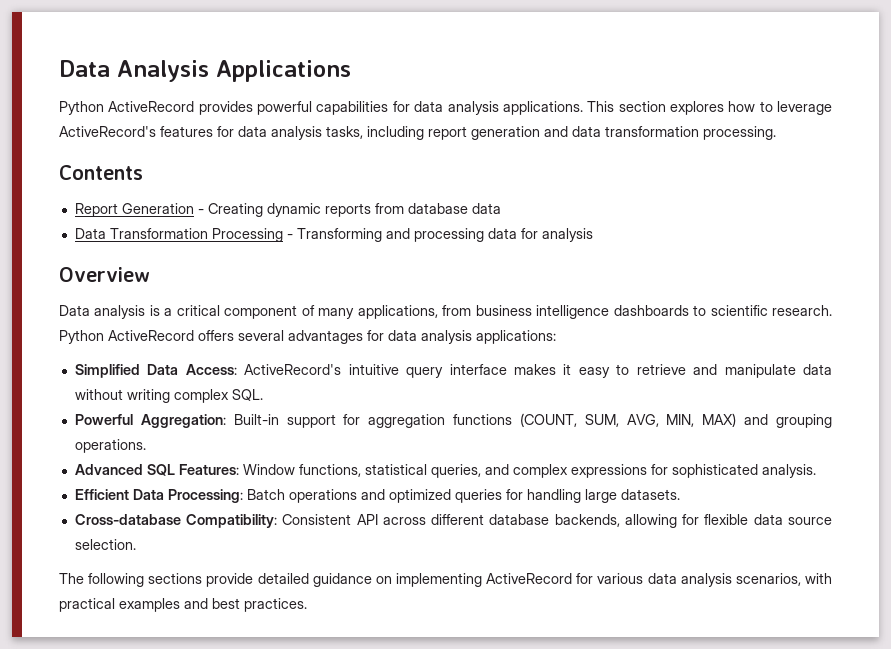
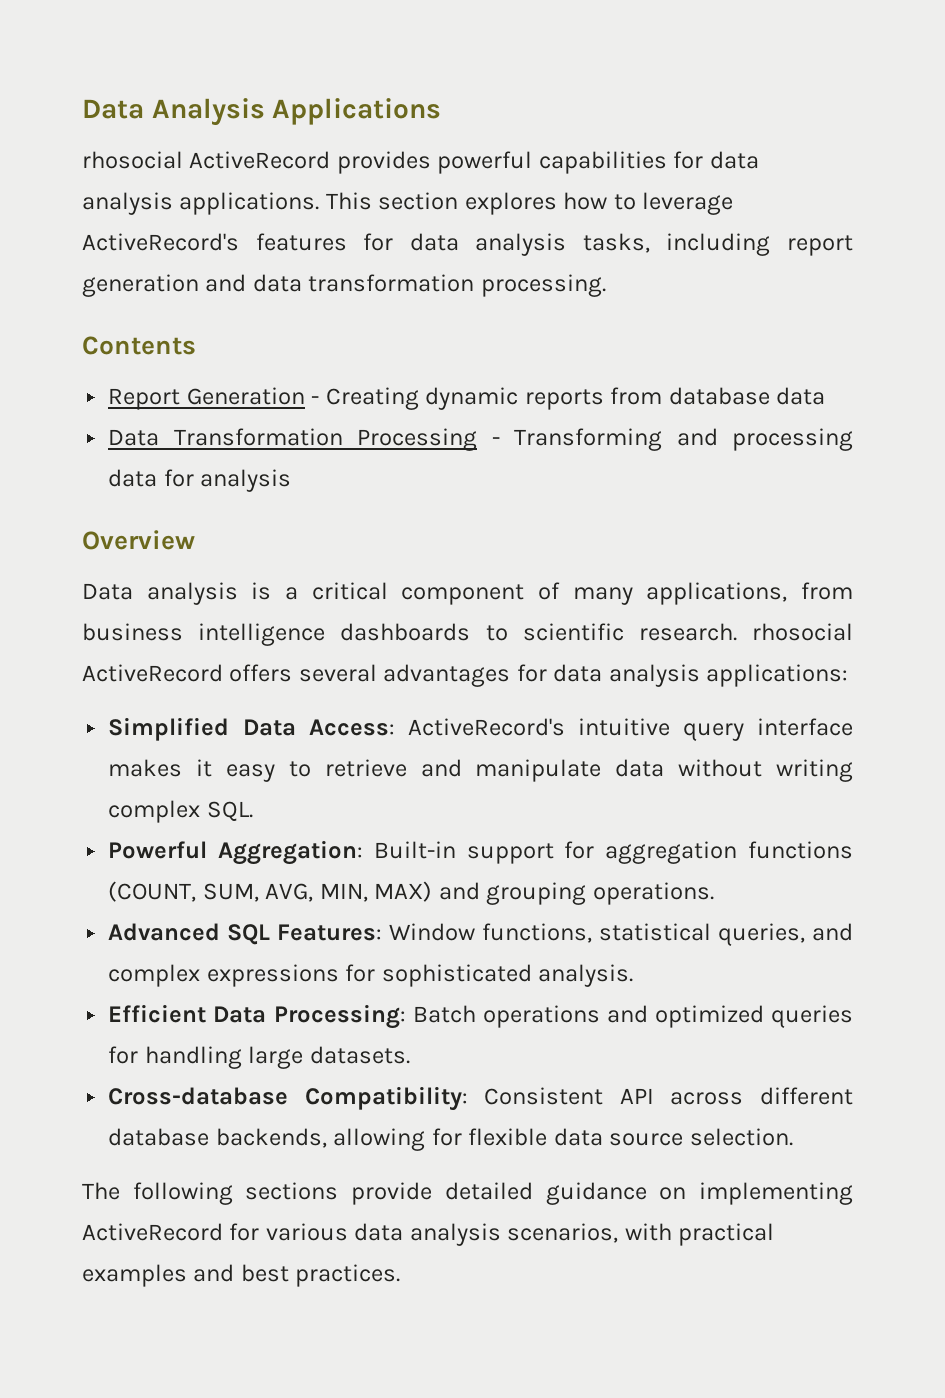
- Python ActiveRecord provides powerful capabilities for data analysis applications.
+ rhosocial ActiveRecord provides powerful capabilities for data analysis applications.
- Data analysis is a critical component of many applications, from business intelligence dashboards to scientific research. Python ActiveRecord offers several advantages for data analysis applications:
+ Data analysis is a critical component of many applications, from business intelligence dashboards to scientific research. rhosocial ActiveRecord offers several advantages for data analysis applications:

